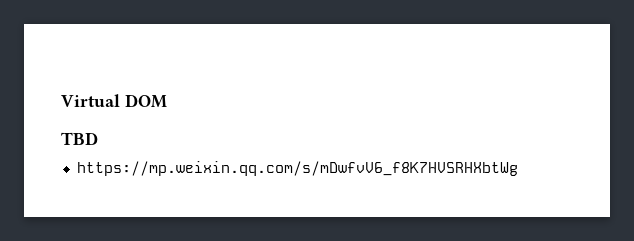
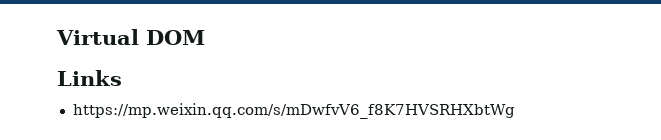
- TBD
+ Links

